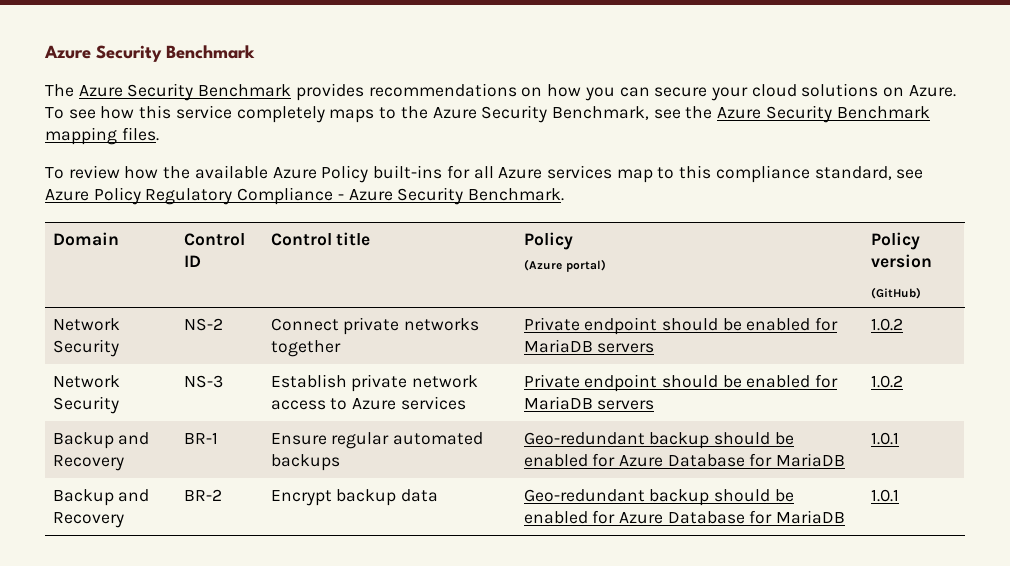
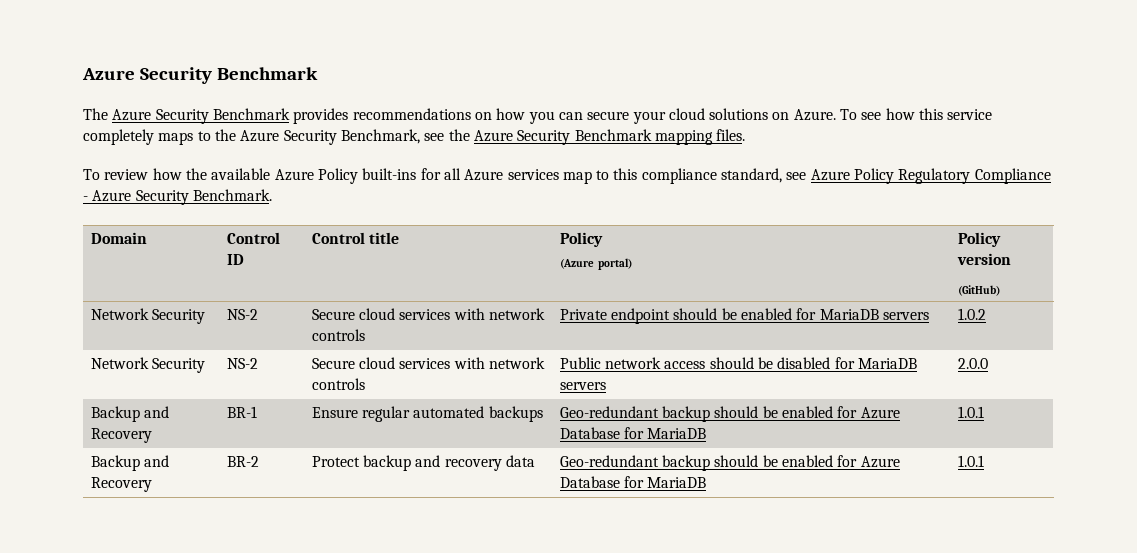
- Network Security | NS-2 | Connect private networks together | Private endpoint should be enabled for MariaDB servers | 1.0.2
+ Network Security | NS-2 | Secure cloud services with network controls | Private endpoint should be enabled for MariaDB servers | 1.0.2
- Network Security | NS-3 | Establish private network access to Azure services | Private endpoint should be enabled for MariaDB servers | 1.0.2
+ Network Security | NS-2 | Secure cloud services with network controls | Public network access should be disabled for MariaDB servers | 2.0.0
- Backup and Recovery | BR-2 | Encrypt backup data | Geo-redundant backup should be enabled for Azure Database for MariaDB | 1.0.1
+ Backup and Recovery | BR-2 | Protect backup and recovery data | Geo-redundant backup should be enabled for Azure Database for MariaDB | 1.0.1

